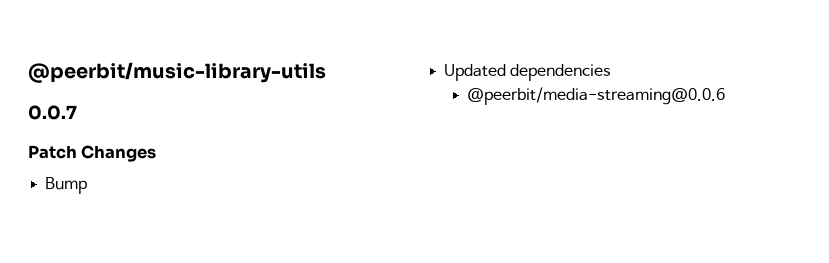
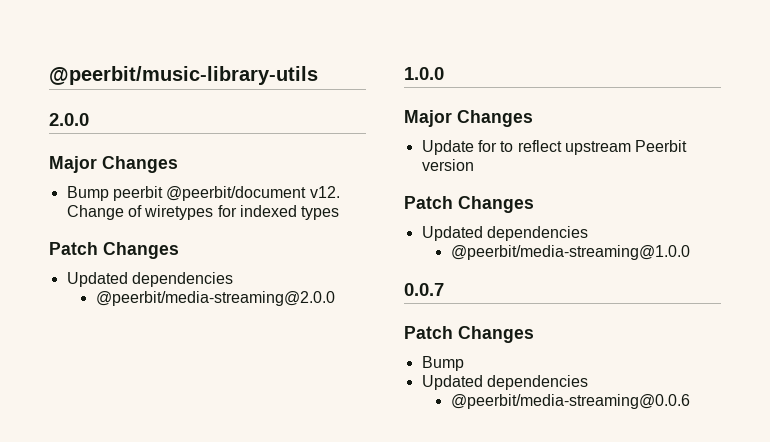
+ 2.0.0
+ Major Changes
+ Bump peerbit @peerbit/document v12. Change of wiretypes for indexed types
+ Patch Changes
+ Updated dependencies
+ @peerbit/media-streaming@2.0.0
+ 1.0.0
+ Major Changes
+ Update for to reflect upstream Peerbit version
+ Patch Changes
+ Updated dependencies
+ @peerbit/media-streaming@1.0.0

